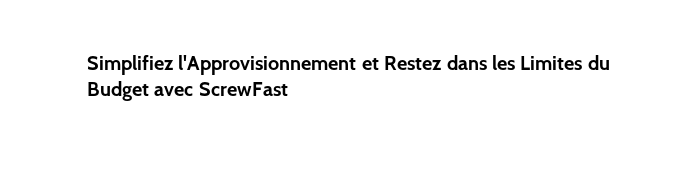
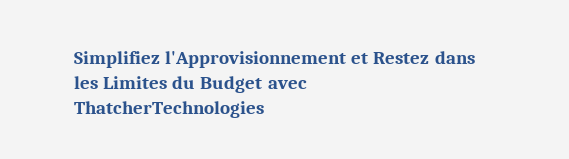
- Simplifiez l'Approvisionnement et Restez dans les Limites du Budget avec ScrewFast
+ Simplifiez l'Approvisionnement et Restez dans les Limites du Budget avec ThatcherTechnologies

